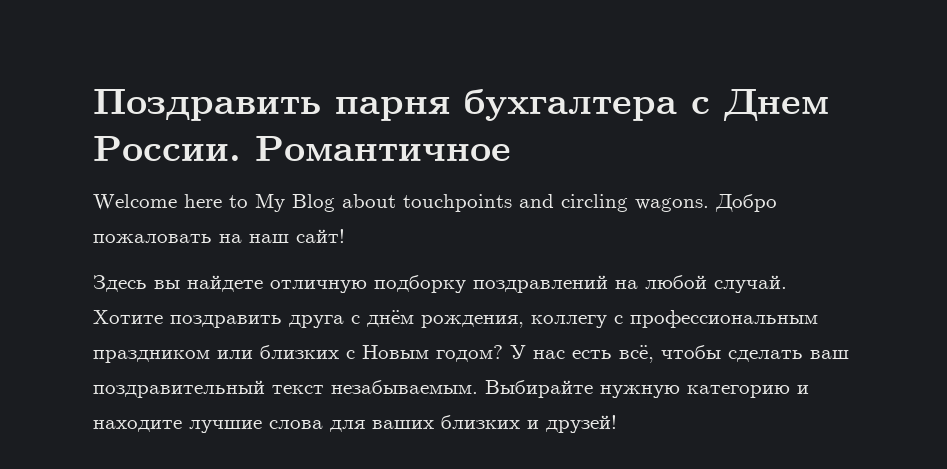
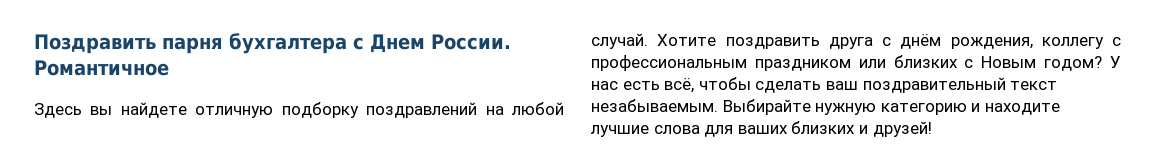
- Welcome here to My Blog about touchpoints and circling wagons. Добро пожаловать на наш сайт!

